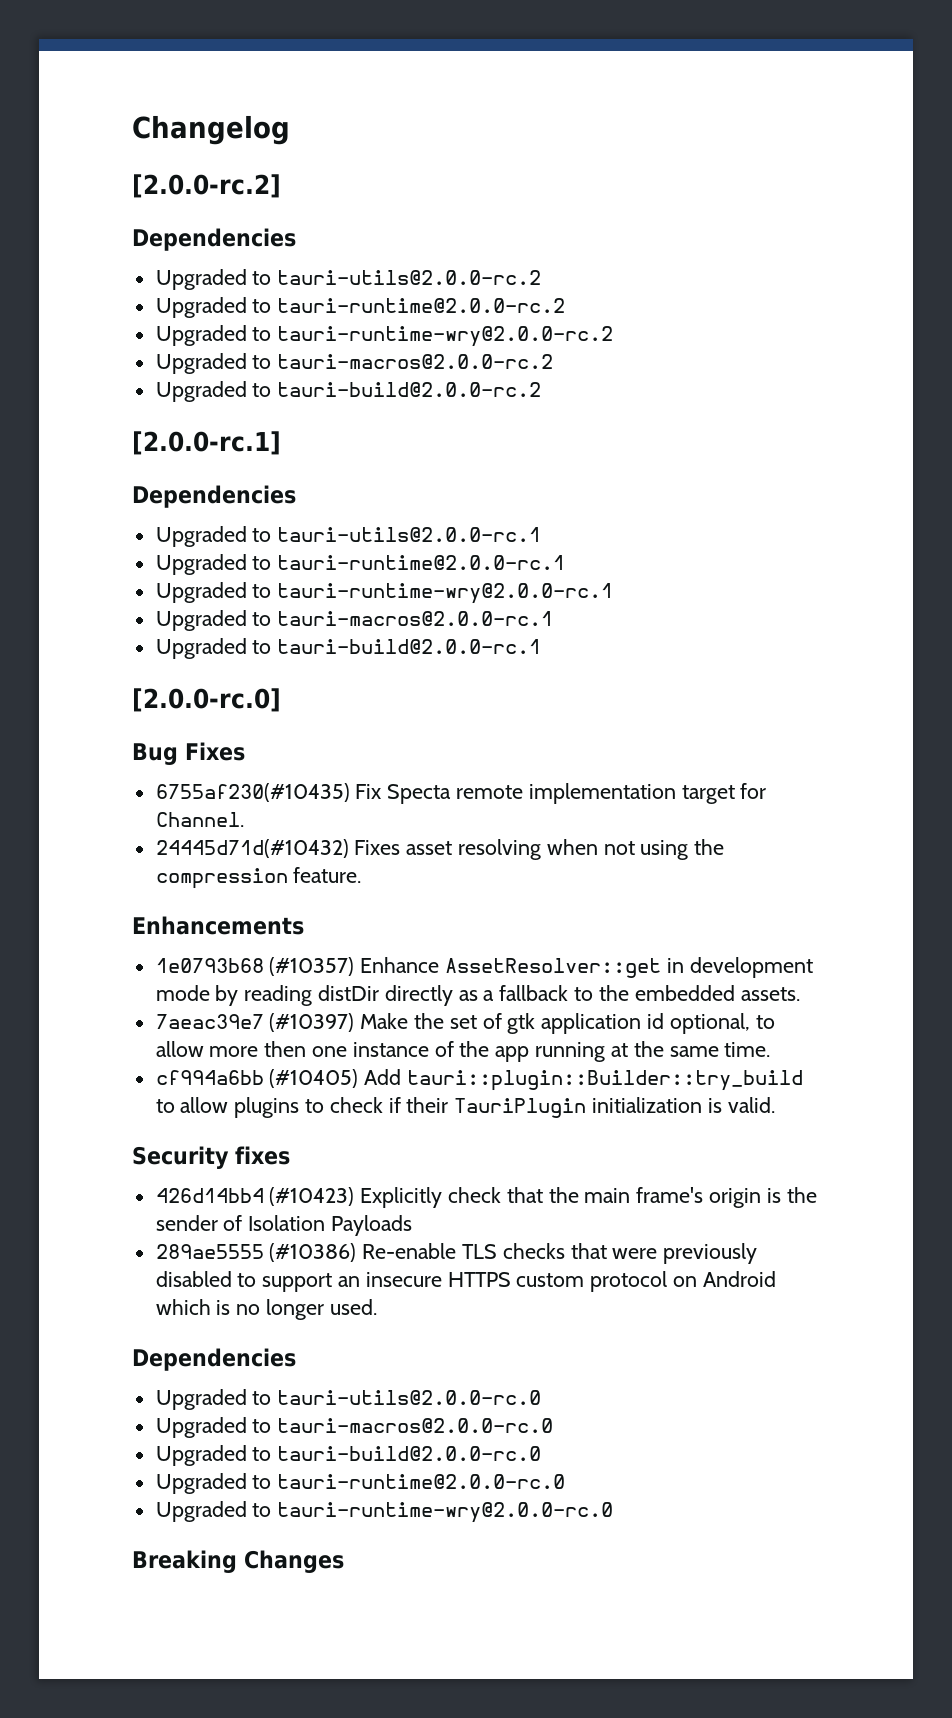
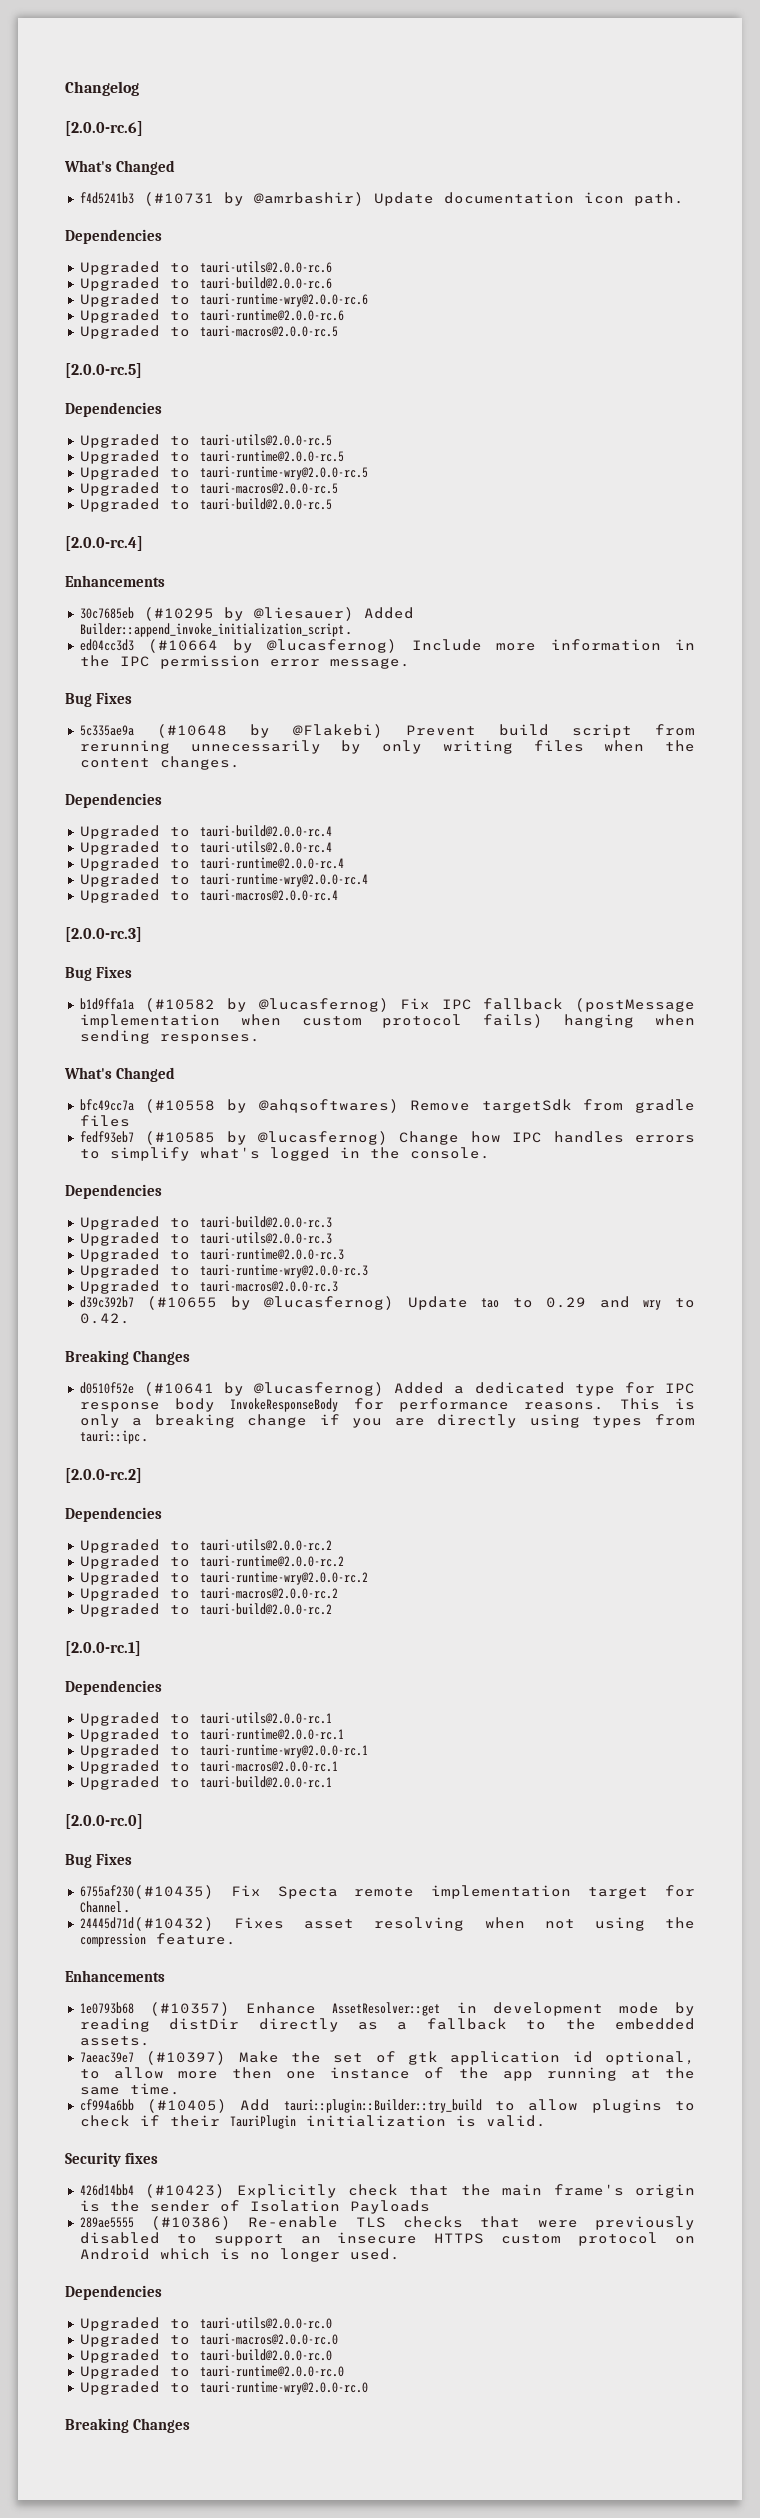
+ [2.0.0-rc.6]
+ What's Changed
+ f4d5241b3 (#10731 by @amrbashir) Update documentation icon path.
+ Dependencies
+ Upgraded to tauri-utils@2.0.0-rc.6
+ Upgraded to tauri-build@2.0.0-rc.6
+ Upgraded to tauri-runtime-wry@2.0.0-rc.6
+ Upgraded to tauri-runtime@2.0.0-rc.6
+ Upgraded to tauri-macros@2.0.0-rc.5
+ [2.0.0-rc.5]
+ Dependencies
+ Upgraded to tauri-utils@2.0.0-rc.5
+ Upgraded to tauri-runtime@2.0.0-rc.5
+ Upgraded to tauri-runtime-wry@2.0.0-rc.5
+ Upgraded to tauri-macros@2.0.0-rc.5
+ Upgraded to tauri-build@2.0.0-rc.5
+ [2.0.0-rc.4]
+ Enhancements
+ 30c7685eb (#10295 by @liesauer) Added Builder::append_invoke_initialization_script.
+ ed04cc3d3 (#10664 by @lucasfernog) Include more information in the IPC permission error message.
+ Bug Fixes
+ 5c335ae9a (#10648 by @Flakebi) Prevent build script from rerunning unnecessarily by only writing files when the content changes.
+ Dependencies
+ Upgraded to tauri-build@2.0.0-rc.4
+ Upgraded to tauri-utils@2.0.0-rc.4
+ Upgraded to tauri-runtime@2.0.0-rc.4
+ Upgraded to tauri-runtime-wry@2.0.0-rc.4
+ Upgraded to tauri-macros@2.0.0-rc.4
+ [2.0.0-rc.3]
+ Bug Fixes
+ b1d9ffa1a (#10582 by @lucasfernog) Fix IPC fallback (postMessage implementation when custom protocol fails) hanging when sending responses.
+ What's Changed
+ bfc49cc7a (#10558 by @ahqsoftwares) Remove targetSdk from gradle files
+ fedf93eb7 (#10585 by @lucasfernog) Change how IPC handles errors to simplify what's logged in the console.
+ Dependencies
+ Upgraded to tauri-build@2.0.0-rc.3
+ Upgraded to tauri-utils@2.0.0-rc.3
+ Upgraded to tauri-runtime@2.0.0-rc.3
+ Upgraded to tauri-runtime-wry@2.0.0-rc.3
+ Upgraded to tauri-macros@2.0.0-rc.3
+ d39c392b7 (#10655 by @lucasfernog) Update tao to 0.29 and wry to 0.42.
+ Breaking Changes
+ d0510f52e (#10641 by @lucasfernog) Added a dedicated type for IPC response body InvokeResponseBody for performance reasons. This is only a breaking change if you are directly using types from tauri::ipc.

